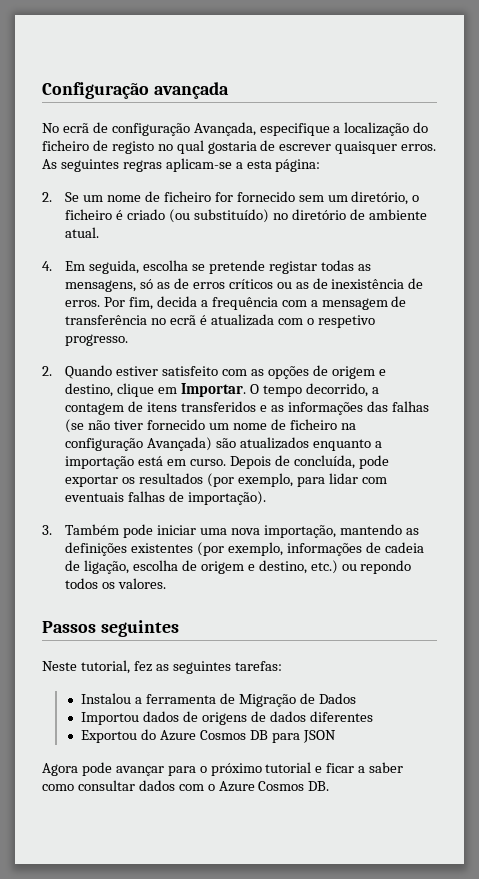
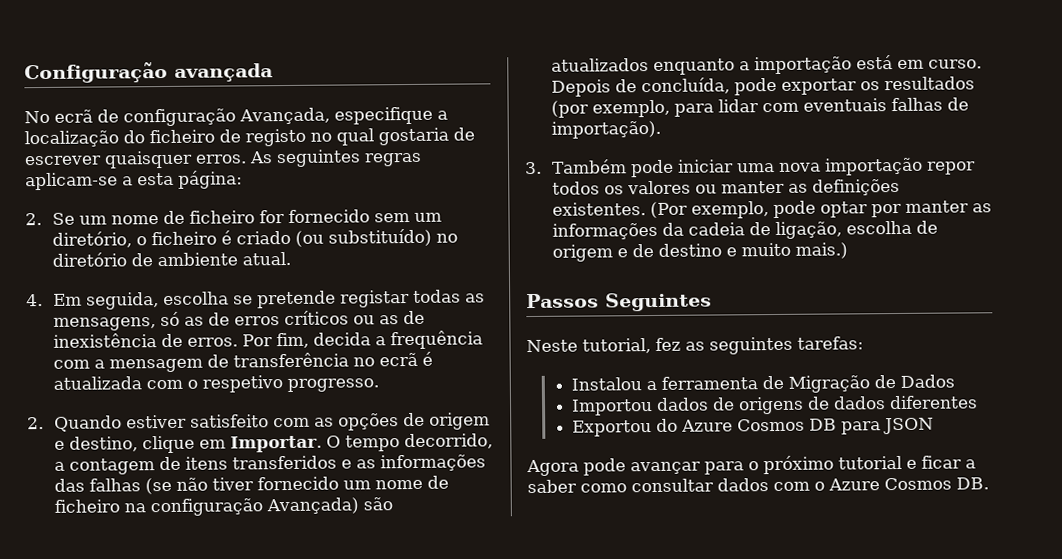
- 3. Também pode iniciar uma nova importação, mantendo as definições existentes (por exemplo, informações de cadeia de ligação, escolha de origem e destino, etc.) ou repondo todos os valores.
+ 3. Também pode iniciar uma nova importação repor todos os valores ou manter as definições existentes. (Por exemplo, pode optar por manter as informações da cadeia de ligação, escolha de origem e de destino e muito mais.)
- Passos seguintes
+ Passos Seguintes

